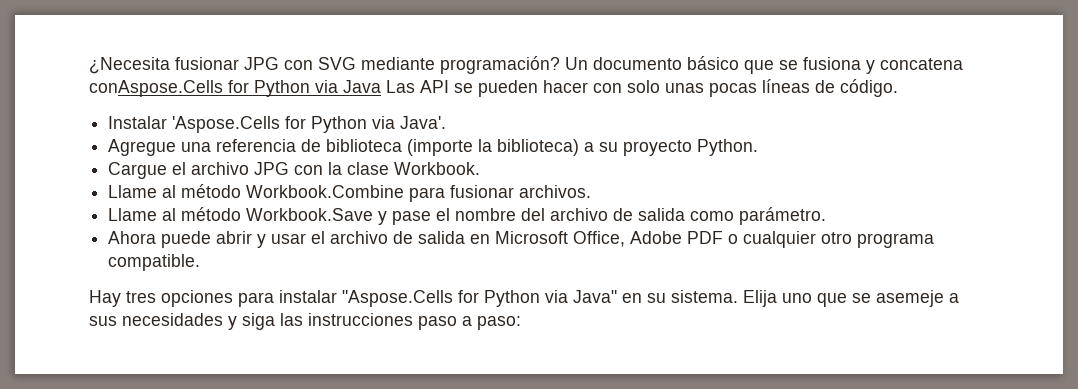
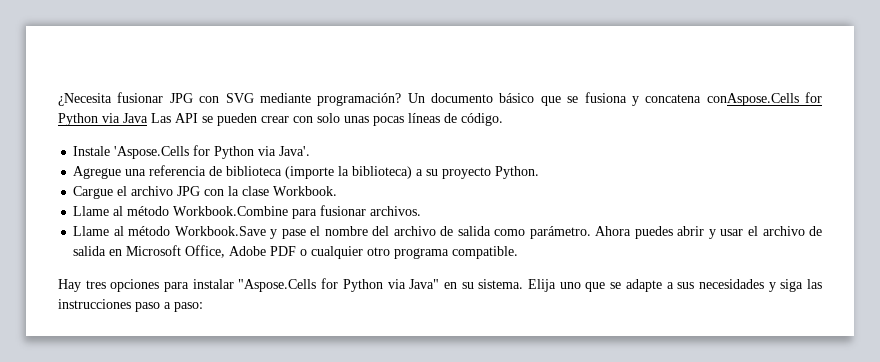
- Un documento básico que se fusiona y concatena conAspose.Cells for Python via Java Las API se pueden hacer con solo unas pocas líneas de código.
+ Un documento básico que se fusiona y concatena conAspose.Cells for Python via Java Las API se pueden crear con solo unas pocas líneas de código.
- Instalar 'Aspose.Cells for Python via Java'.
+ Instale 'Aspose.Cells for Python via Java'.
- Llame al método Workbook.Save y pase el nombre del archivo de salida como parámetro.
- Ahora puede abrir y usar el archivo de salida en Microsoft Office, Adobe PDF o cualquier otro programa compatible.
+ Llame al método Workbook.Save y pase el nombre del archivo de salida como parámetro. Ahora puedes abrir y usar el archivo de salida en Microsoft Office, Adobe PDF o cualquier otro programa compatible.
- Elija uno que se asemeje a sus necesidades y siga las instrucciones paso a paso:
+ Elija uno que se adapte a sus necesidades y siga las instrucciones paso a paso:

